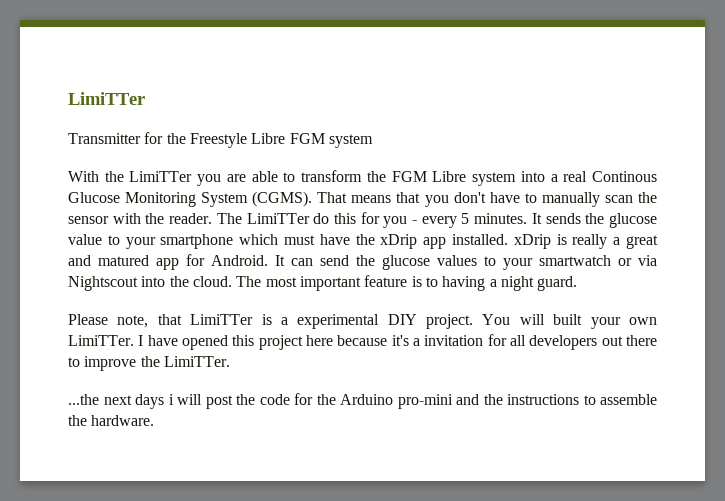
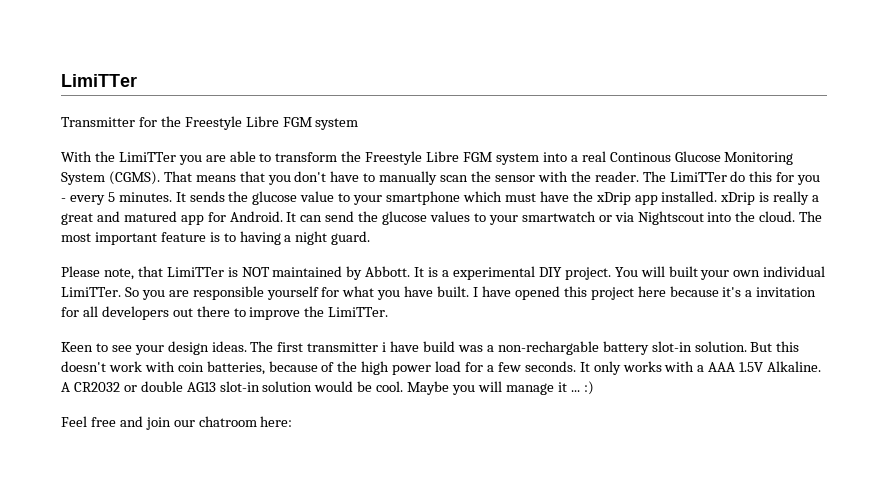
- With the LimiTTer you are able to transform the FGM Libre system into a real Continous Glucose Monitoring System (CGMS).
+ With the LimiTTer you are able to transform the Freestyle Libre FGM system into a real Continous Glucose Monitoring System (CGMS).
- Please note, that LimiTTer is a experimental DIY project.
+ Please note, that LimiTTer is NOT maintained by Abbott. It is a experimental DIY project.
- You will built your own LimiTTer.
+ You will built your own individual LimiTTer. So you are responsible yourself for what you have built.
- ...the next days i will post the code for the Arduino pro-mini and the instructions to assemble the hardware.
+ Keen to see your design ideas. The first transmitter i have build was a non-rechargable battery slot-in solution. But this doesn't work with coin batteries, because of the high power load for a few seconds. It only works with a AAA 1.5V Alkaline. A CR2032 or double AG13 slot-in solution would be cool. Maybe you will manage it ... :)
+ Feel free and join our chatroom here:

